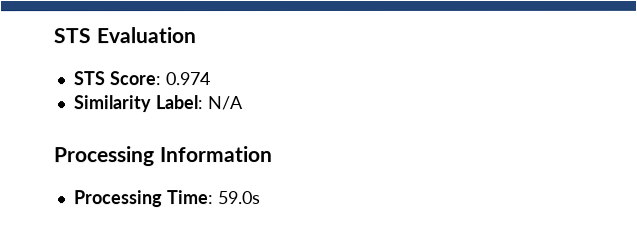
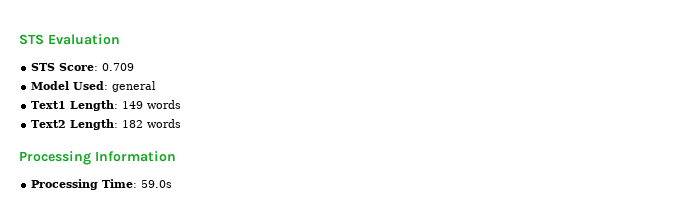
- STS Score: 0.974
- Similarity Label: N/A
+ STS Score: 0.709
+ Model Used: general
+ Text1 Length: 149 words
+ Text2 Length: 182 words

